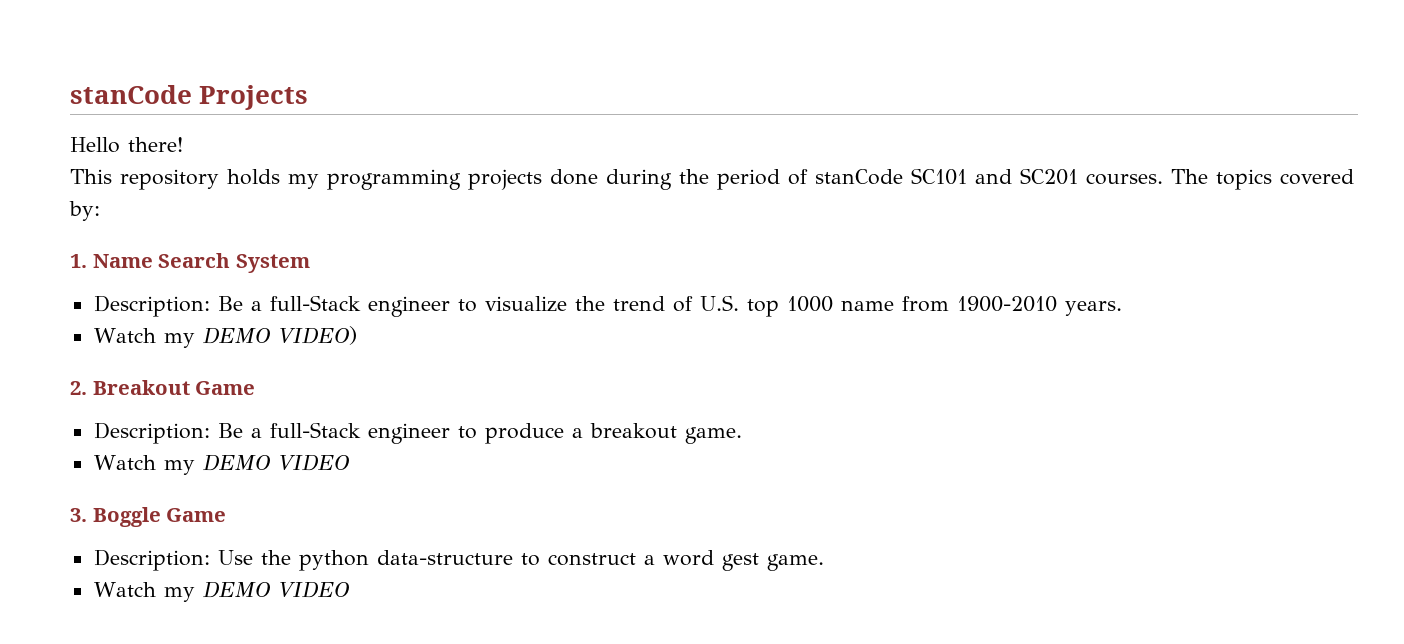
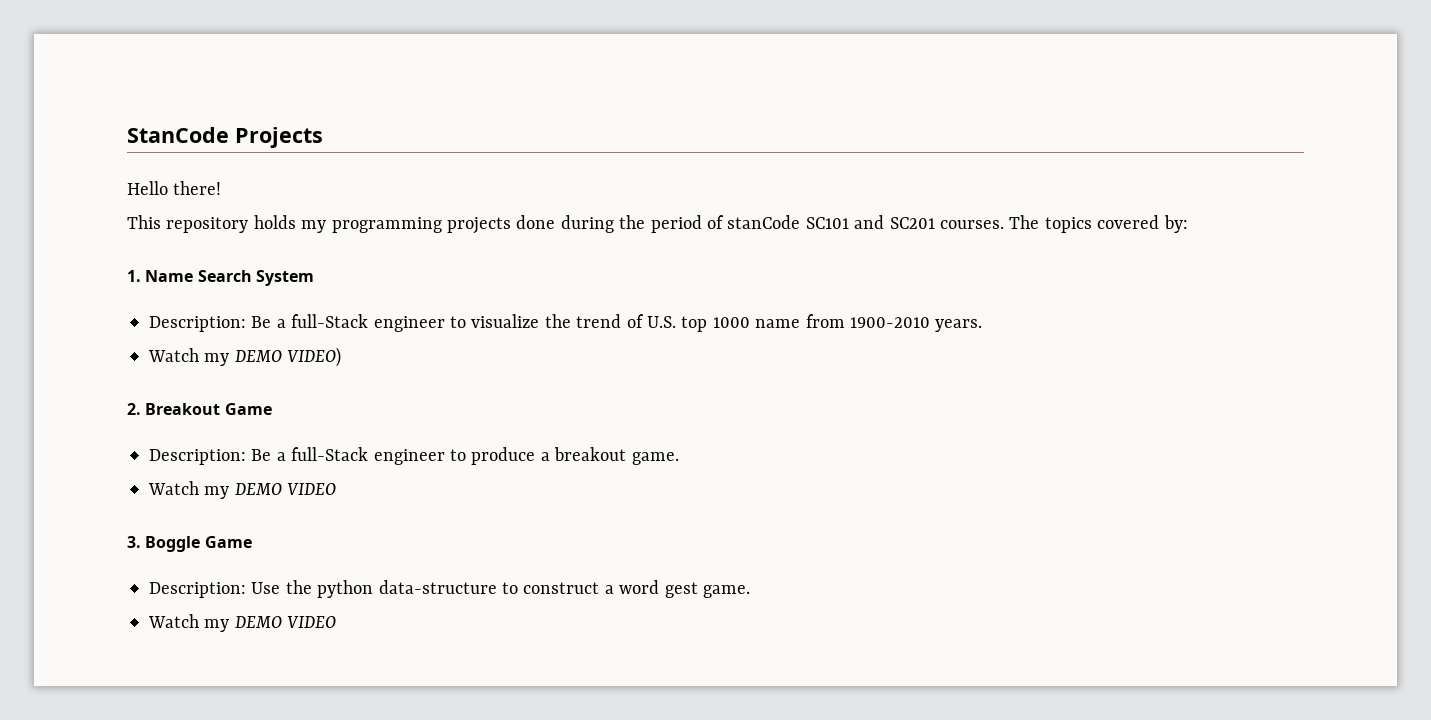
- stanCode Projects
+ StanCode Projects

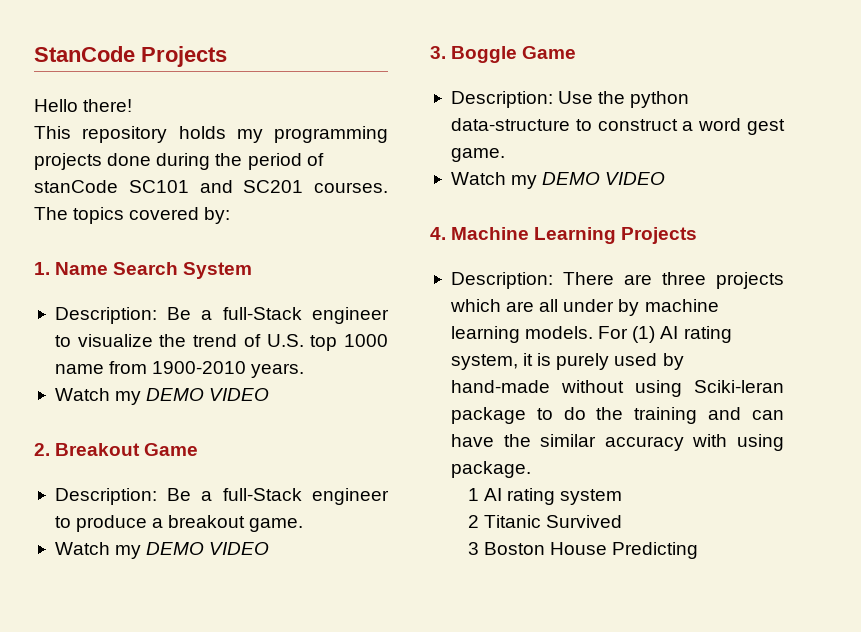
  Description: Be a full-Stack engineer to visualize the trend of U.S. top 1000 name from 1900-2010 years.
- Watch my DEMO VIDEO)
+ Watch my DEMO VIDEO
+ 4. Machine Learning Projects
+ Description: There are three projects which are all under by machine learning models. For (1) AI rating system, it is purely used by hand-made without using Sciki-leran package to do the training and can have the similar accuracy with using package.
+ 1 AI rating system
+ 2 Titanic Survived
+ 3 Boston House Predicting

